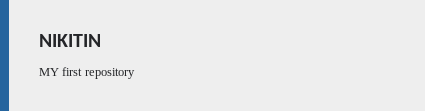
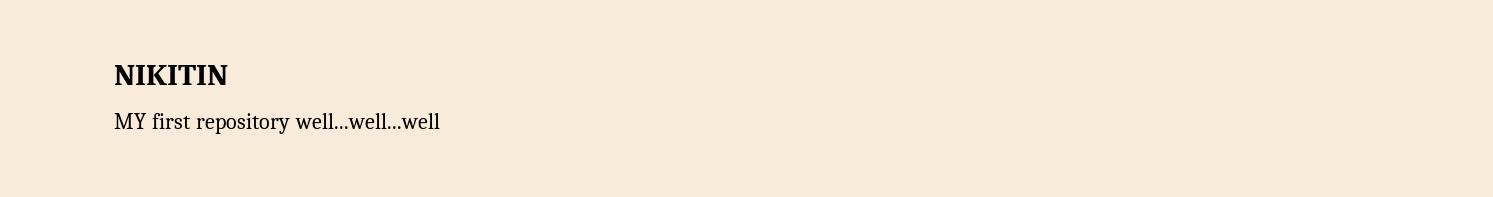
- MY first repository
+ MY first repository well...well...well

